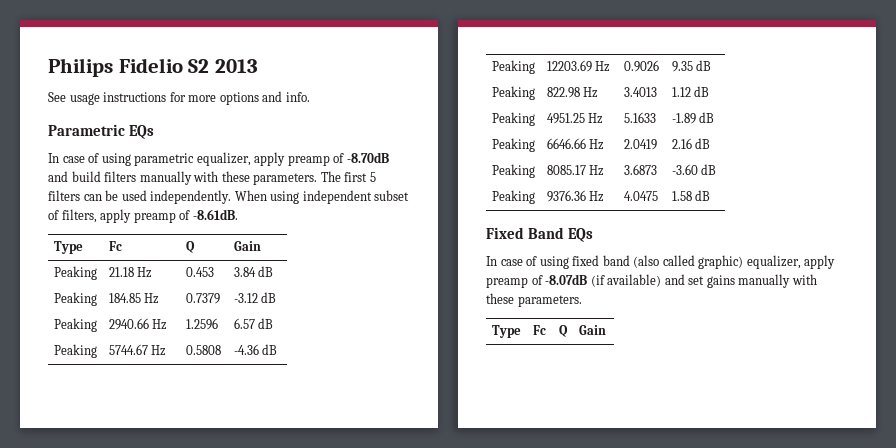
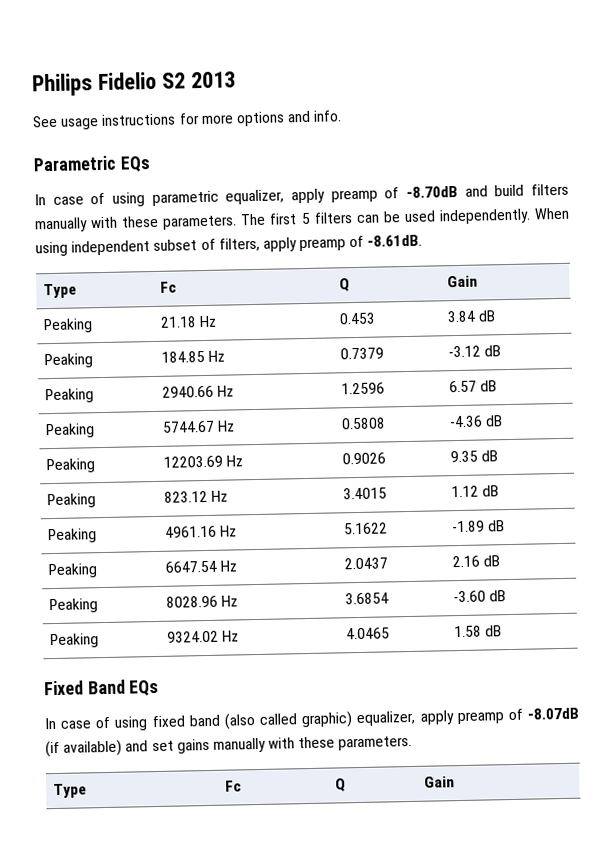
- Peaking | 822.98 Hz | 3.4013 | 1.12 dB
+ Peaking | 823.12 Hz | 3.4015 | 1.12 dB
- Peaking | 4951.25 Hz | 5.1633 | -1.89 dB
+ Peaking | 4961.16 Hz | 5.1622 | -1.89 dB
- Peaking | 6646.66 Hz | 2.0419 | 2.16 dB
+ Peaking | 6647.54 Hz | 2.0437 | 2.16 dB
- Peaking | 8085.17 Hz | 3.6873 | -3.60 dB
+ Peaking | 8028.96 Hz | 3.6854 | -3.60 dB
- Peaking | 9376.36 Hz | 4.0475 | 1.58 dB
+ Peaking | 9324.02 Hz | 4.0465 | 1.58 dB

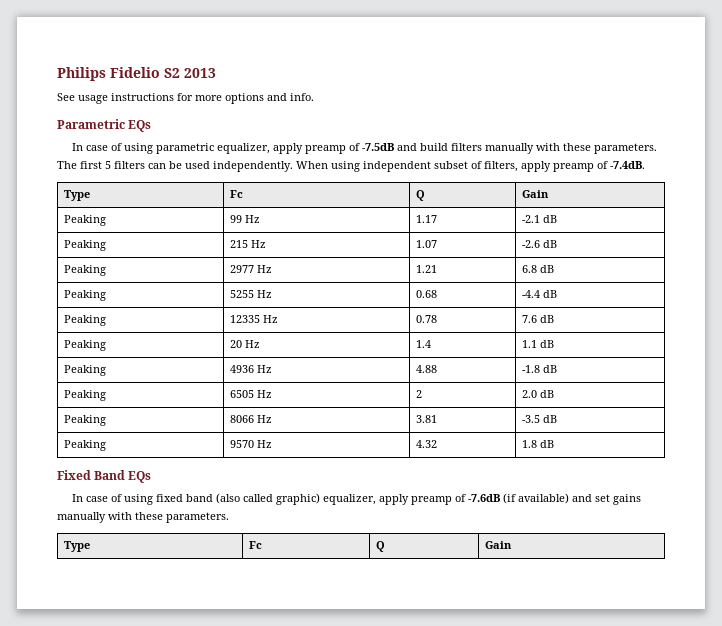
- In case of using parametric equalizer, apply preamp of -8.70dB and build filters manually with these parameters.
+ In case of using parametric equalizer, apply preamp of -7.5dB and build filters manually with these parameters.
- When using independent subset of filters, apply preamp of -8.61dB.
+ When using independent subset of filters, apply preamp of -7.4dB.
- Peaking | 21.18 Hz | 0.453 | 3.84 dB
- Peaking | 184.85 Hz | 0.7379 | -3.12 dB
- Peaking | 2940.66 Hz | 1.2596 | 6.57 dB
- Peaking | 5744.67 Hz | 0.5808 | -4.36 dB
- Peaking | 12203.69 Hz | 0.9026 | 9.35 dB
- Peaking | 823.12 Hz | 3.4015 | 1.12 dB
- Peaking | 4961.16 Hz | 5.1622 | -1.89 dB
- Peaking | 6647.54 Hz | 2.0437 | 2.16 dB
- Peaking | 8028.96 Hz | 3.6854 | -3.60 dB
- Peaking | 9324.02 Hz | 4.0465 | 1.58 dB
+ Peaking | 99 Hz | 1.17 | -2.1 dB
+ Peaking | 215 Hz | 1.07 | -2.6 dB
+ Peaking | 2977 Hz | 1.21 | 6.8 dB
+ Peaking | 5255 Hz | 0.68 | -4.4 dB
+ Peaking | 12335 Hz | 0.78 | 7.6 dB
+ Peaking | 20 Hz | 1.4 | 1.1 dB
+ Peaking | 4936 Hz | 4.88 | -1.8 dB
+ Peaking | 6505 Hz | 2 | 2.0 dB
+ Peaking | 8066 Hz | 3.81 | -3.5 dB
+ Peaking | 9570 Hz | 4.32 | 1.8 dB
- In case of using fixed band (also called graphic) equalizer, apply preamp of -8.07dB (if available) and set gains manually with these parameters.
+ In case of using fixed band (also called graphic) equalizer, apply preamp of -7.6dB (if available) and set gains manually with these parameters.

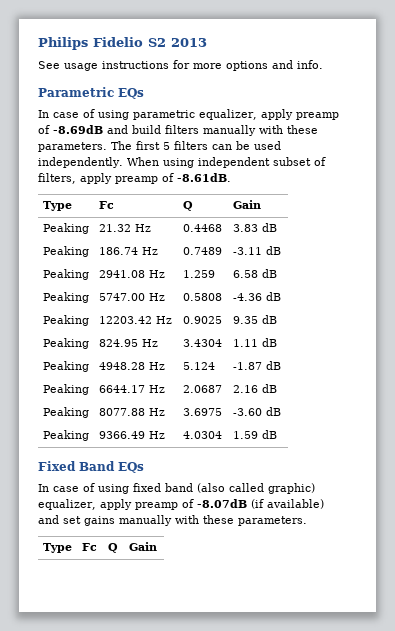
- In case of using parametric equalizer, apply preamp of -7.5dB and build filters manually with these parameters.
+ In case of using parametric equalizer, apply preamp of -8.69dB and build filters manually with these parameters.
- When using independent subset of filters, apply preamp of -7.4dB.
+ When using independent subset of filters, apply preamp of -8.61dB.
- Peaking | 99 Hz | 1.17 | -2.1 dB
- Peaking | 215 Hz | 1.07 | -2.6 dB
- Peaking | 2977 Hz | 1.21 | 6.8 dB
- Peaking | 5255 Hz | 0.68 | -4.4 dB
- Peaking | 12335 Hz | 0.78 | 7.6 dB
- Peaking | 20 Hz | 1.4 | 1.1 dB
- Peaking | 4936 Hz | 4.88 | -1.8 dB
- Peaking | 6505 Hz | 2 | 2.0 dB
- Peaking | 8066 Hz | 3.81 | -3.5 dB
- Peaking | 9570 Hz | 4.32 | 1.8 dB
+ Peaking | 21.32 Hz | 0.4468 | 3.83 dB
+ Peaking | 186.74 Hz | 0.7489 | -3.11 dB
+ Peaking | 2941.08 Hz | 1.259 | 6.58 dB
+ Peaking | 5747.00 Hz | 0.5808 | -4.36 dB
+ Peaking | 12203.42 Hz | 0.9025 | 9.35 dB
+ Peaking | 824.95 Hz | 3.4304 | 1.11 dB
+ Peaking | 4948.28 Hz | 5.124 | -1.87 dB
+ Peaking | 6644.17 Hz | 2.0687 | 2.16 dB
+ Peaking | 8077.88 Hz | 3.6975 | -3.60 dB
+ Peaking | 9366.49 Hz | 4.0304 | 1.59 dB
- In case of using fixed band (also called graphic) equalizer, apply preamp of -7.6dB (if available) and set gains manually with these parameters.
+ In case of using fixed band (also called graphic) equalizer, apply preamp of -8.07dB (if available) and set gains manually with these parameters.

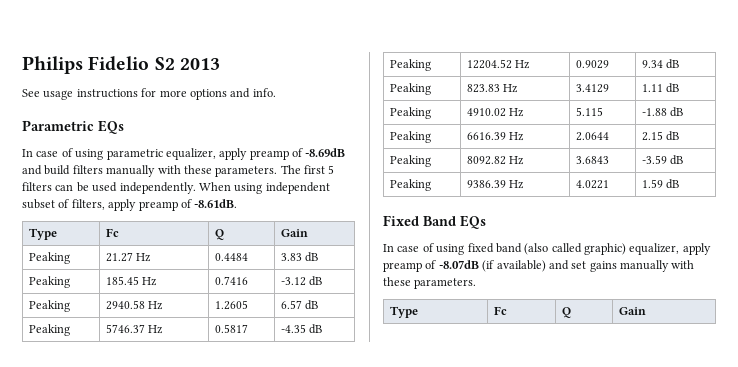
- Peaking | 21.32 Hz | 0.4468 | 3.83 dB
+ Peaking | 21.27 Hz | 0.4484 | 3.83 dB
- Peaking | 186.74 Hz | 0.7489 | -3.11 dB
- Peaking | 2941.08 Hz | 1.259 | 6.58 dB
- Peaking | 5747.00 Hz | 0.5808 | -4.36 dB
- Peaking | 12203.42 Hz | 0.9025 | 9.35 dB
- Peaking | 824.95 Hz | 3.4304 | 1.11 dB
+ Peaking | 185.45 Hz | 0.7416 | -3.12 dB
+ Peaking | 2940.58 Hz | 1.2605 | 6.57 dB
+ Peaking | 5746.37 Hz | 0.5817 | -4.35 dB
+ Peaking | 12204.52 Hz | 0.9029 | 9.34 dB
+ Peaking | 823.83 Hz | 3.4129 | 1.11 dB
- Peaking | 4948.28 Hz | 5.124 | -1.87 dB
- Peaking | 6644.17 Hz | 2.0687 | 2.16 dB
- Peaking | 8077.88 Hz | 3.6975 | -3.60 dB
- Peaking | 9366.49 Hz | 4.0304 | 1.59 dB
+ Peaking | 4910.02 Hz | 5.115 | -1.88 dB
+ Peaking | 6616.39 Hz | 2.0644 | 2.15 dB
+ Peaking | 8092.82 Hz | 3.6843 | -3.59 dB
+ Peaking | 9386.39 Hz | 4.0221 | 1.59 dB

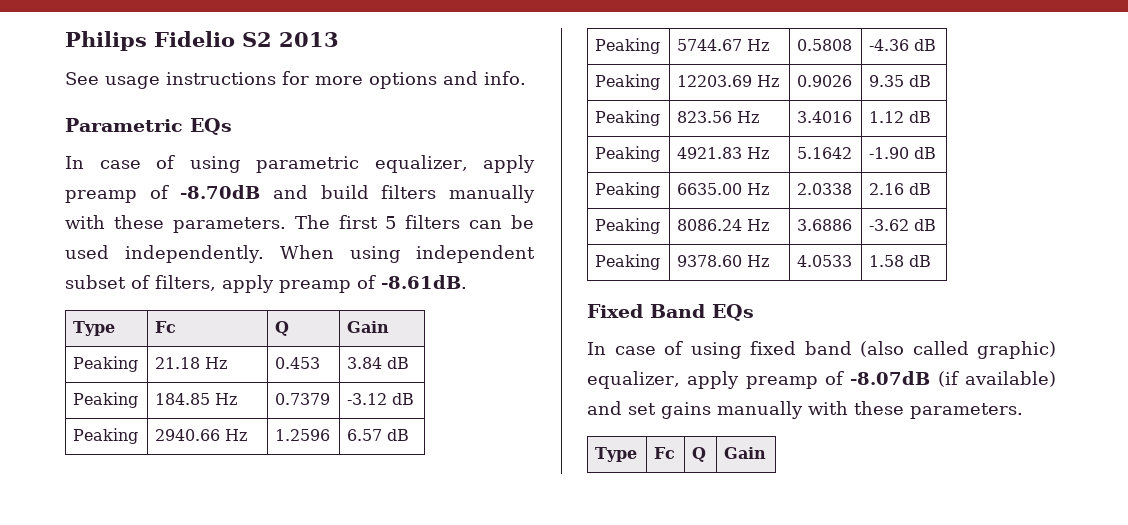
- In case of using parametric equalizer, apply preamp of -8.69dB and build filters manually with these parameters.
+ In case of using parametric equalizer, apply preamp of -8.70dB and build filters manually with these parameters.
- Peaking | 21.27 Hz | 0.4484 | 3.83 dB
- Peaking | 185.45 Hz | 0.7416 | -3.12 dB
+ Peaking | 21.18 Hz | 0.453 | 3.84 dB
+ Peaking | 184.85 Hz | 0.7379 | -3.12 dB
- Peaking | 2940.58 Hz | 1.2605 | 6.57 dB
+ Peaking | 2940.66 Hz | 1.2596 | 6.57 dB
- Peaking | 5746.37 Hz | 0.5817 | -4.35 dB
- Peaking | 12204.52 Hz | 0.9029 | 9.34 dB
- Peaking | 823.83 Hz | 3.4129 | 1.11 dB
- Peaking | 4910.02 Hz | 5.115 | -1.88 dB
- Peaking | 6616.39 Hz | 2.0644 | 2.15 dB
- Peaking | 8092.82 Hz | 3.6843 | -3.59 dB
- Peaking | 9386.39 Hz | 4.0221 | 1.59 dB
+ Peaking | 5744.67 Hz | 0.5808 | -4.36 dB
+ Peaking | 12203.69 Hz | 0.9026 | 9.35 dB
+ Peaking | 823.56 Hz | 3.4016 | 1.12 dB
+ Peaking | 4921.83 Hz | 5.1642 | -1.90 dB
+ Peaking | 6635.00 Hz | 2.0338 | 2.16 dB
+ Peaking | 8086.24 Hz | 3.6886 | -3.62 dB
+ Peaking | 9378.60 Hz | 4.0533 | 1.58 dB

